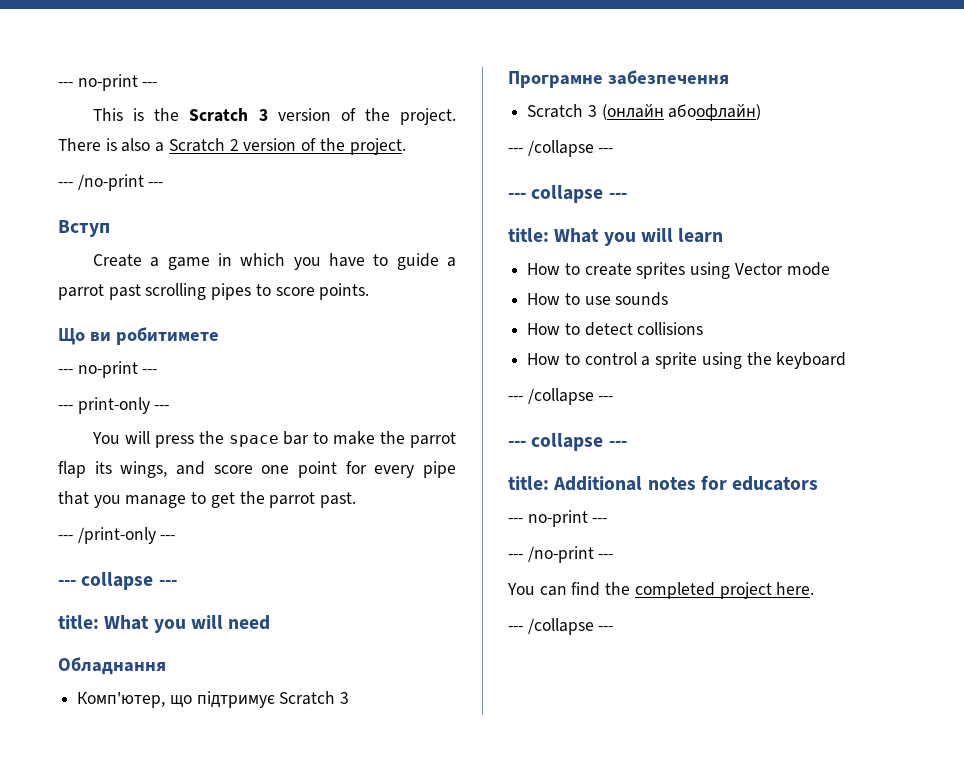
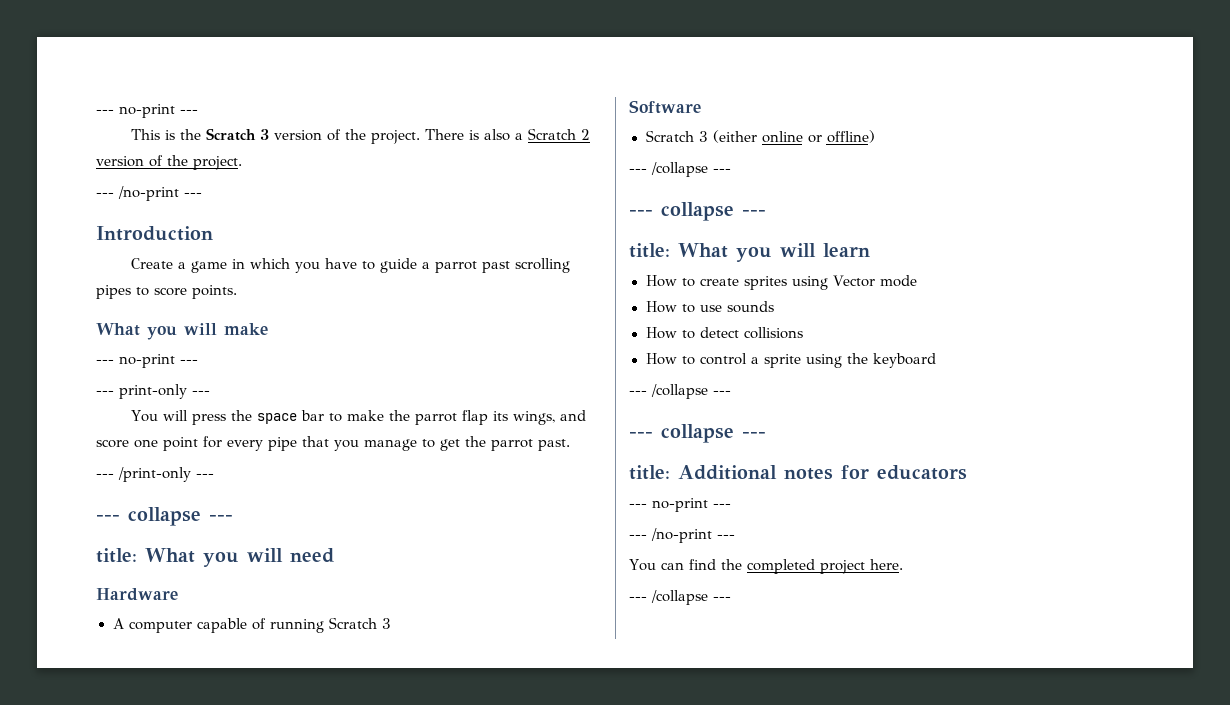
- Вступ
+ Introduction
- Що ви робитимете
+ What you will make
- Обладнання
- Комп'ютер, що підтримує Scratch 3
+ Hardware
+ A computer capable of running Scratch 3
- Програмне забезпечення
- Scratch 3 (онлайн абоофлайн)
+ Software
+ Scratch 3 (either online or offline)

